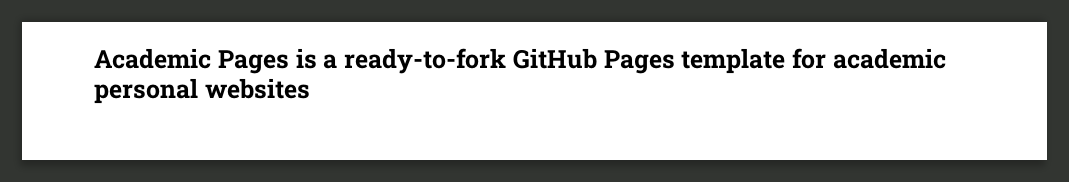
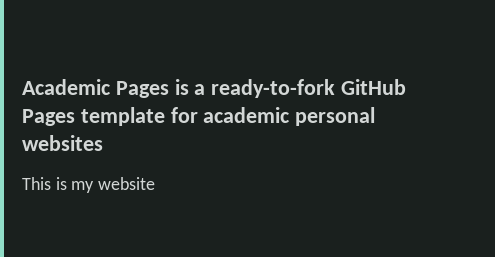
+ This is my website

